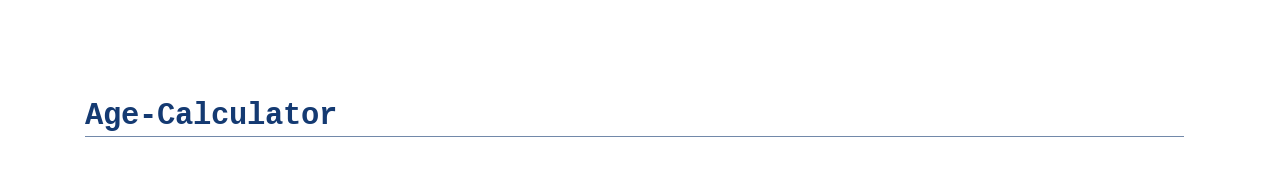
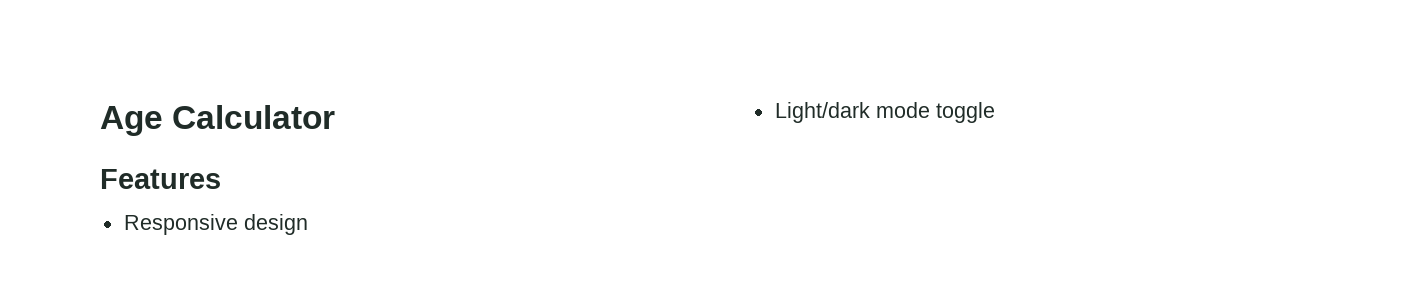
- Age-Calculator
+ Age Calculator
+ Features
+ Responsive design
+ Light/dark mode toggle

